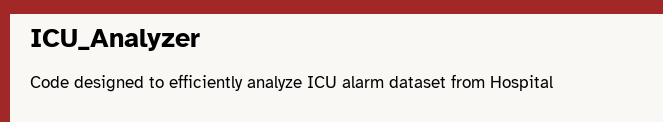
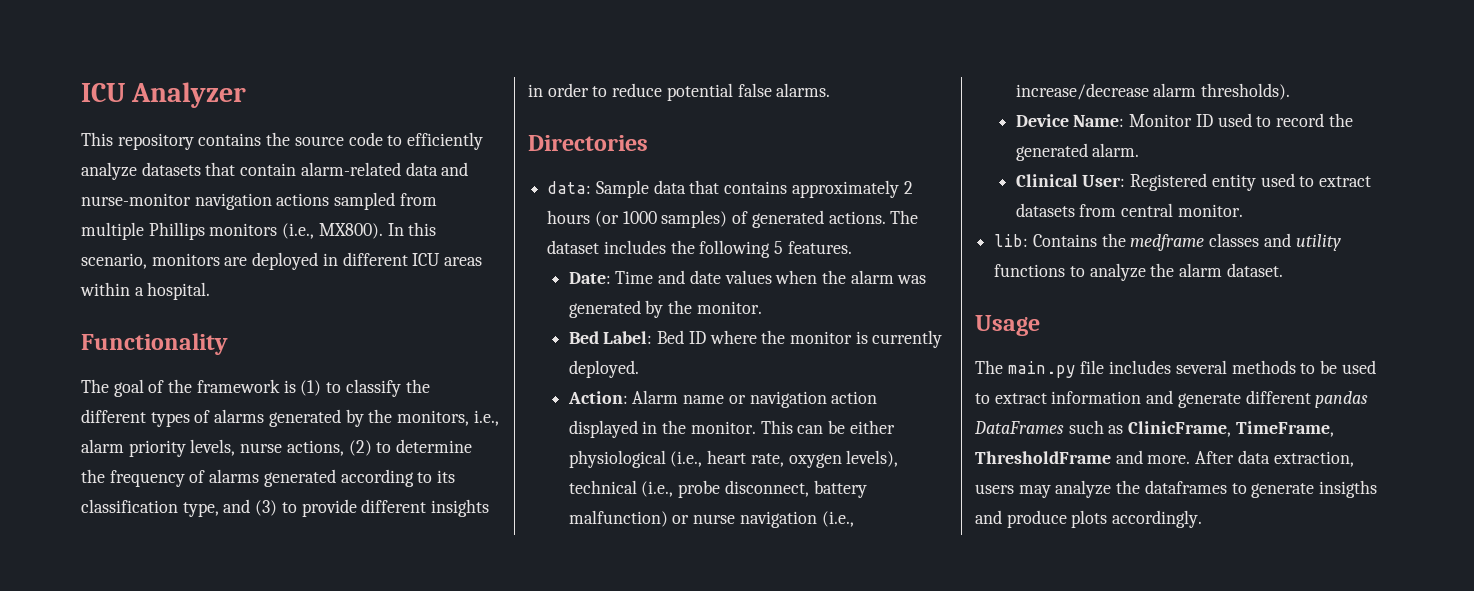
- ICU_Analyzer
- Code designed to efficiently analyze ICU alarm dataset from Hospital
+ ICU Analyzer
+ This repository contains the source code to efficiently analyze datasets that contain alarm-related data and nurse-monitor navigation actions sampled from multiple Phillips monitors (i.e., MX800). In this scenario, monitors are deployed in different ICU areas within a hospital.
+ Functionality
+ The goal of the framework is (1) to classify the different types of alarms generated by the monitors, i.e., alarm priority levels, nurse actions, (2) to determine the frequency of alarms generated according to its classification type, and (3) to provide different insights in order to reduce potential false alarms.
+ Directories
+ data: Sample data that contains approximately 2 hours (or 1000 samples) of generated actions. The dataset includes the following 5 features.
+ Date: Time and date values when the alarm was generated by the monitor.
+ Bed Label: Bed ID where the monitor is currently deployed.
+ Action: Alarm name or navigation action displayed in the monitor. This can be either physiological (i.e., heart rate, oxygen levels), technical (i.e., probe disconnect, battery malfunction) or nurse navigation (i.e., increase/decrease alarm thresholds).
+ Device Name: Monitor ID used to record the generated alarm.
+ Clinical User: Registered entity used to extract datasets from central monitor.
+ lib: Contains the medframe classes and utility functions to analyze the alarm dataset.
+ Usage
+ The main.py file includes several methods to be used to extract information and generate different pandas DataFrames such as ClinicFrame, TimeFrame, ThresholdFrame and more. After data extraction, users may analyze the dataframes to generate insigths and produce plots accordingly.

